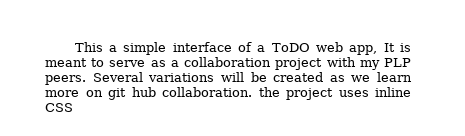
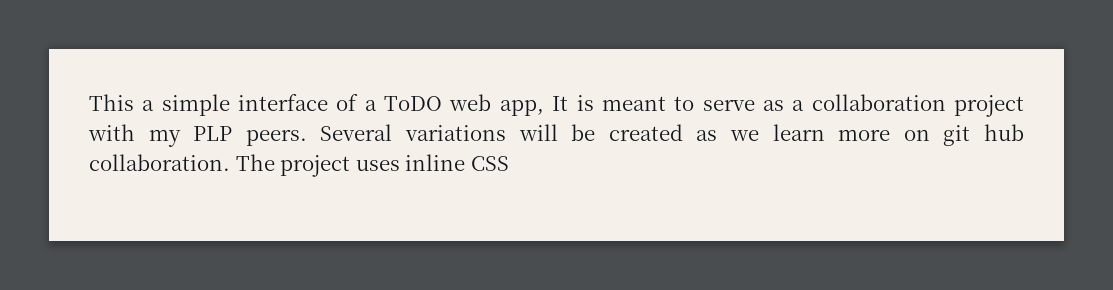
- Several variations will be created as we learn more on git hub collaboration. the project uses inline CSS
+ Several variations will be created as we learn more on git hub collaboration. The project uses inline CSS

